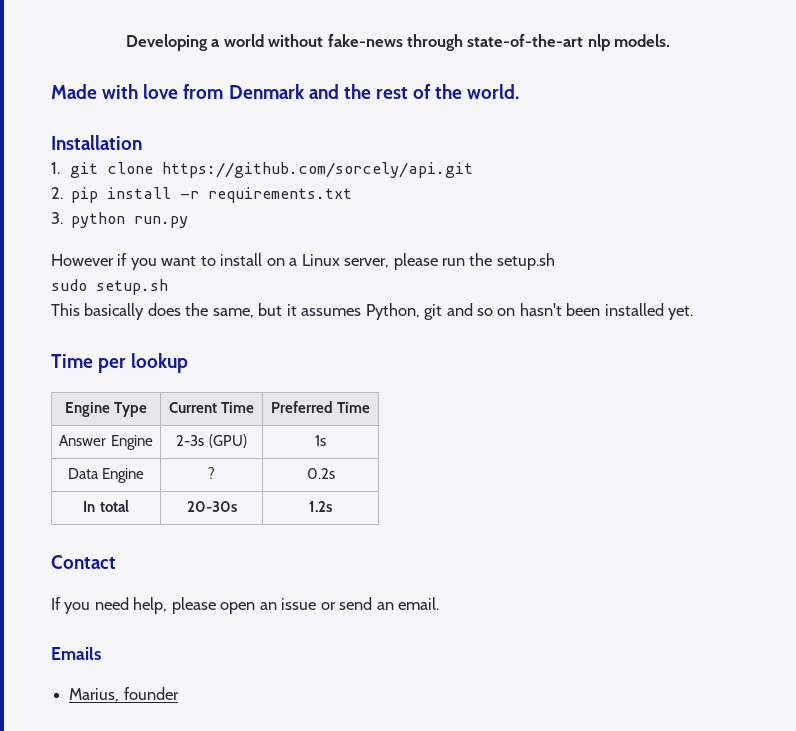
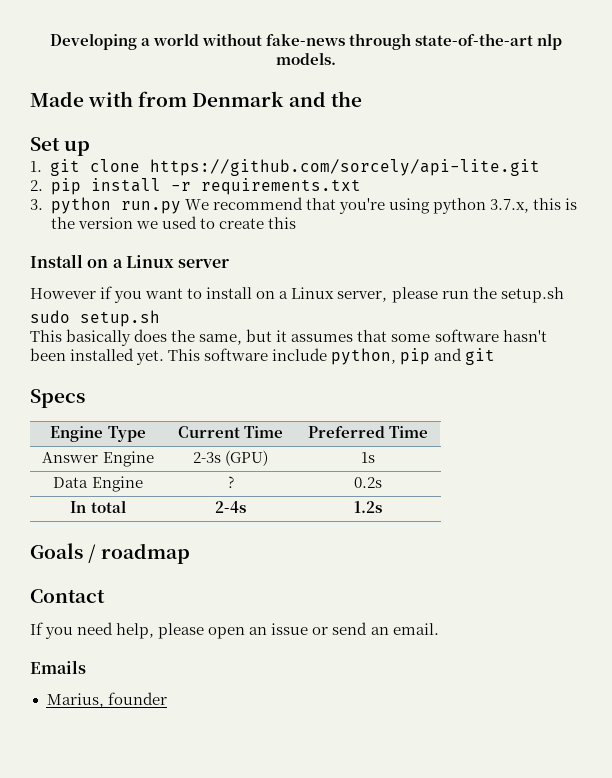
- Made with love from Denmark and the rest of the world.
- Installation
+ Made with from Denmark and the
+ Set up
- 1. git clone https://github.com/sorcely/api.git
+ 1. git clone https://github.com/sorcely/api-lite.git
- 3. python run.py
+ 3. python run.py We recommend that you're using python 3.7.x, this is the version we used to create this
+ Install on a Linux server
- This basically does the same, but it assumes Python, git and so on hasn't been installed yet.
- Time per lookup
+ This basically does the same, but it assumes that some software hasn't been installed yet. This software include python, pip and git
+ Specs
- In total | 20-30s | 1.2s
+ In total | 2-4s | 1.2s
+ Goals / roadmap

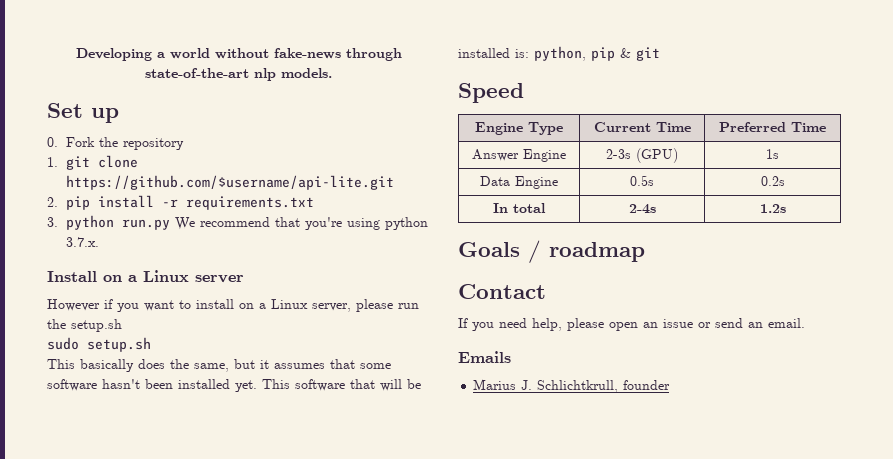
- Made with from Denmark and the
  Set up
+ 0. Fork the repository
- 1. git clone https://github.com/sorcely/api-lite.git
+ 1. git clone https://github.com/$username/api-lite.git
- 3. python run.py We recommend that you're using python 3.7.x, this is the version we used to create this
+ 3. python run.py We recommend that you're using python 3.7.x.
- This software include python, pip and git
+ This software that will be installed is: python, pip & git
- Specs
+ Speed
- Data Engine | ? | 0.2s
+ Data Engine | 0.5s | 0.2s
- Marius, founder
+ Marius J. Schlichtkrull, founder

